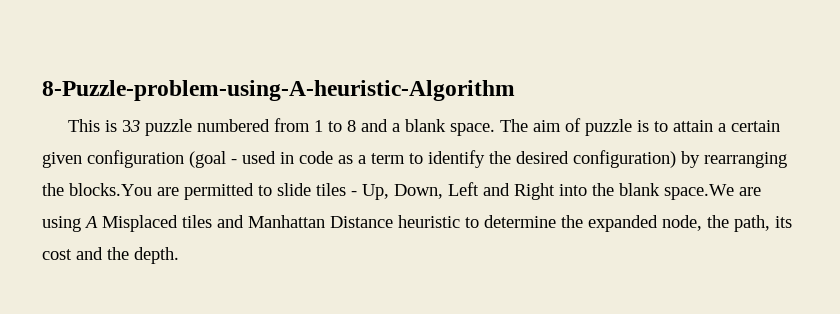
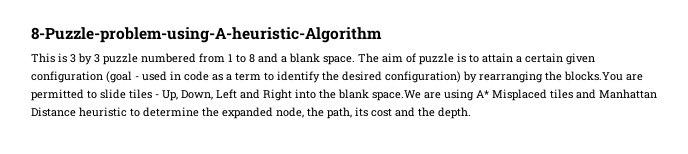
- This is 33 puzzle numbered from 1 to 8 and a blank space.
+ This is 3 by 3 puzzle numbered from 1 to 8 and a blank space.
- The aim of puzzle is to attain a certain given configuration (goal - used in code as a term to identify the desired configuration) by rearranging the blocks.You are permitted to slide tiles - Up, Down, Left and Right into the blank space.We are using A Misplaced tiles and Manhattan Distance heuristic to determine the expanded node, the path, its cost and the depth.
+ The aim of puzzle is to attain a certain given configuration (goal - used in code as a term to identify the desired configuration) by rearranging the blocks.You are permitted to slide tiles - Up, Down, Left and Right into the blank space.We are using A* Misplaced tiles and Manhattan Distance heuristic to determine the expanded node, the path, its cost and the depth.

